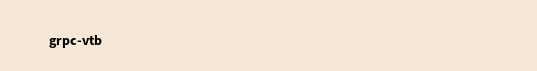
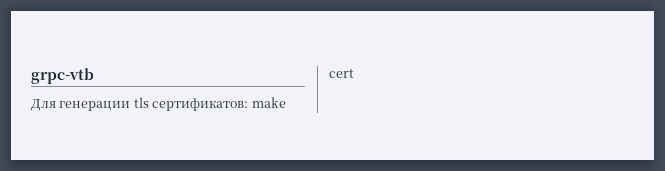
+ Для генерации tls сертификатов: make cert

